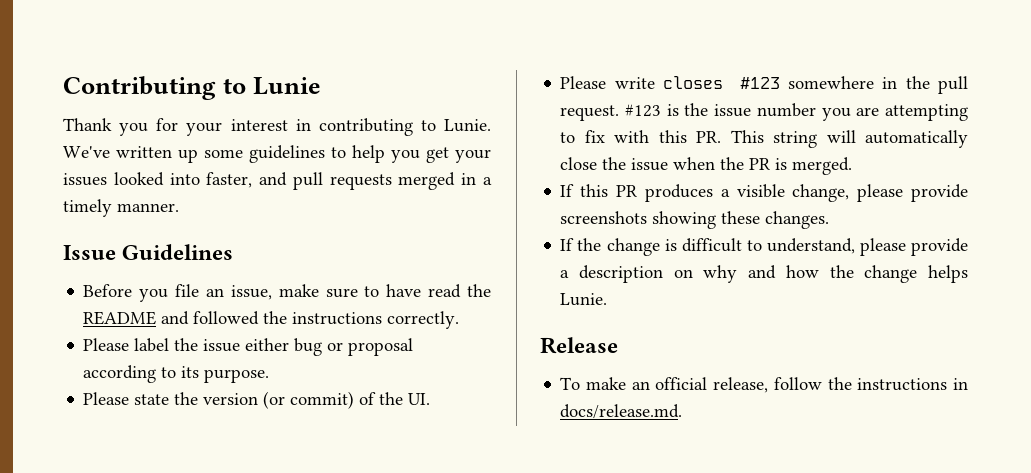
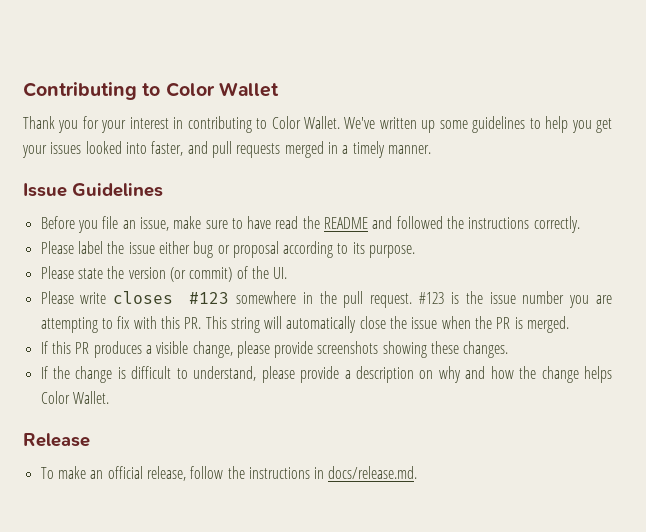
- Contributing to Lunie
+ Contributing to Color Wallet
- Thank you for your interest in contributing to Lunie.
+ Thank you for your interest in contributing to Color Wallet.
- If the change is difficult to understand, please provide a description on why and how the change helps Lunie.
+ If the change is difficult to understand, please provide a description on why and how the change helps Color Wallet.

